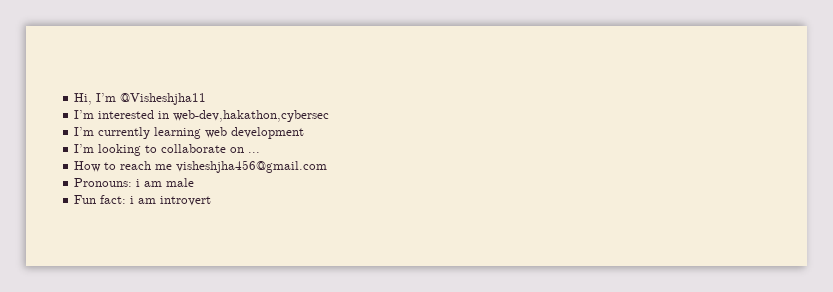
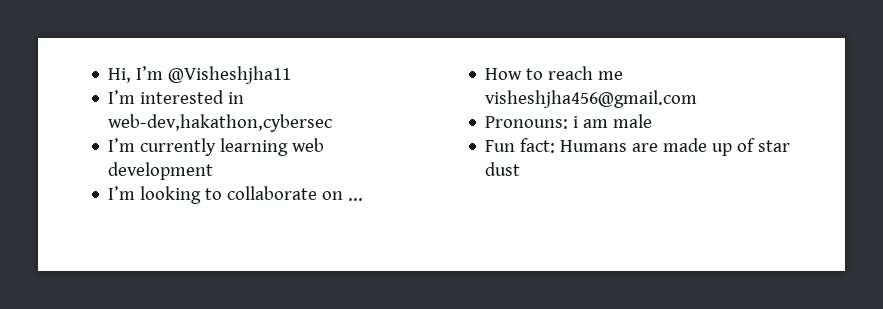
- Fun fact: i am introvert
+ Fun fact: Humans are made up of star dust

